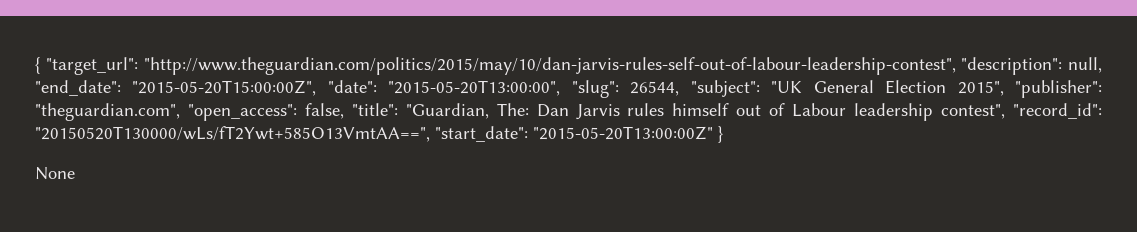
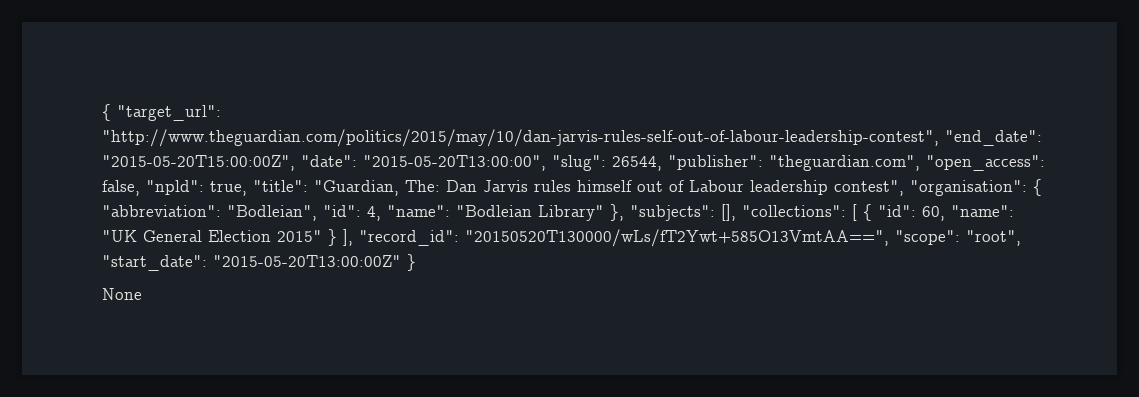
- { "target_url": "http://www.theguardian.com/politics/2015/may/10/dan-jarvis-rules-self-out-of-labour-leadership-contest", "description": null, "end_date": "2015-05-20T15:00:00Z", "date": "2015-05-20T13:00:00", "slug": 26544, "subject": "UK General Election 2015", "publisher": "theguardian.com", "open_access": false, "title": "Guardian, The: Dan Jarvis rules himself out of Labour leadership contest", "record_id": "20150520T130000/wLs/fT2Ywt+585O13VmtAA==", "start_date": "2015-05-20T13:00:00Z" }
+ { "target_url": "http://www.theguardian.com/politics/2015/may/10/dan-jarvis-rules-self-out-of-labour-leadership-contest", "end_date": "2015-05-20T15:00:00Z", "date": "2015-05-20T13:00:00", "slug": 26544, "publisher": "theguardian.com", "open_access": false, "npld": true, "title": "Guardian, The: Dan Jarvis rules himself out of Labour leadership contest", "organisation": { "abbreviation": "Bodleian", "id": 4, "name": "Bodleian Library" }, "subjects": [], "collections": [ { "id": 60, "name": "UK General Election 2015" } ], "record_id": "20150520T130000/wLs/fT2Ywt+585O13VmtAA==", "scope": "root", "start_date": "2015-05-20T13:00:00Z" }

